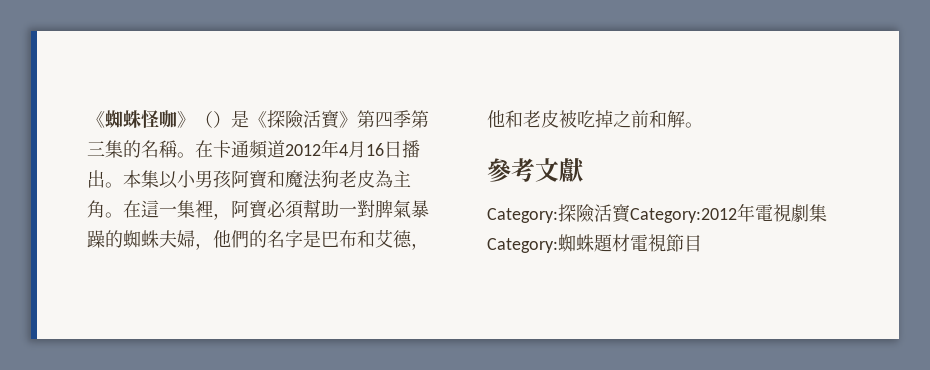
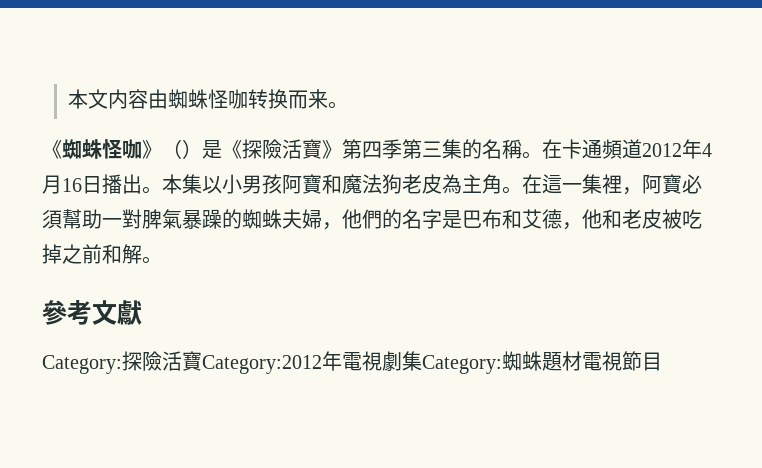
+ 本文内容由蜘蛛怪咖转换而来。

